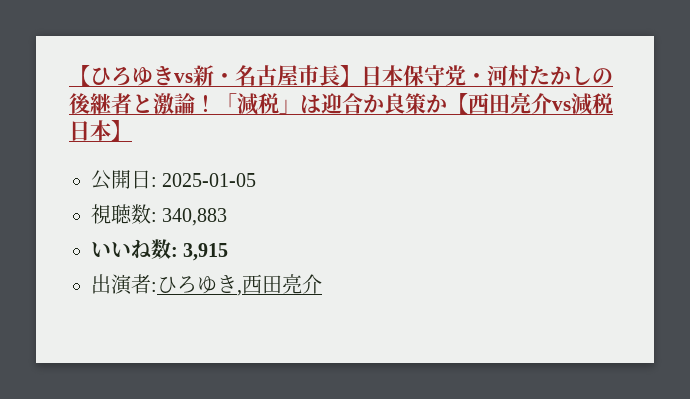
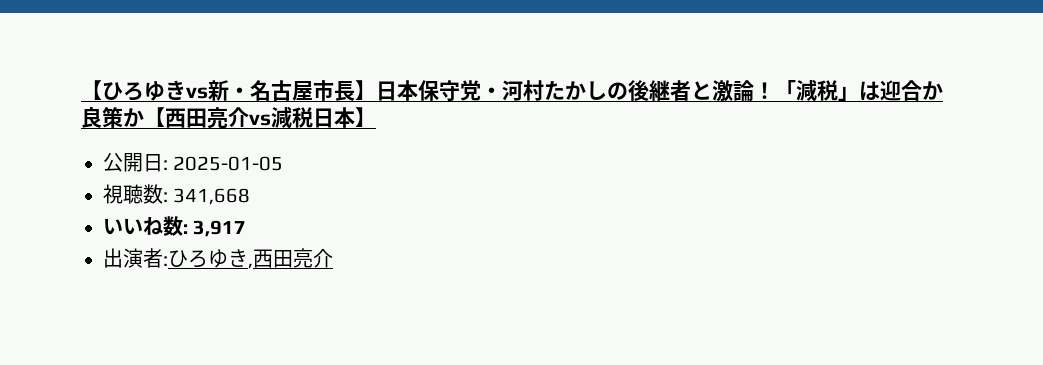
- 視聴数: 340,883
+ 視聴数: 341,668
- いいね数: 3,915
+ いいね数: 3,917

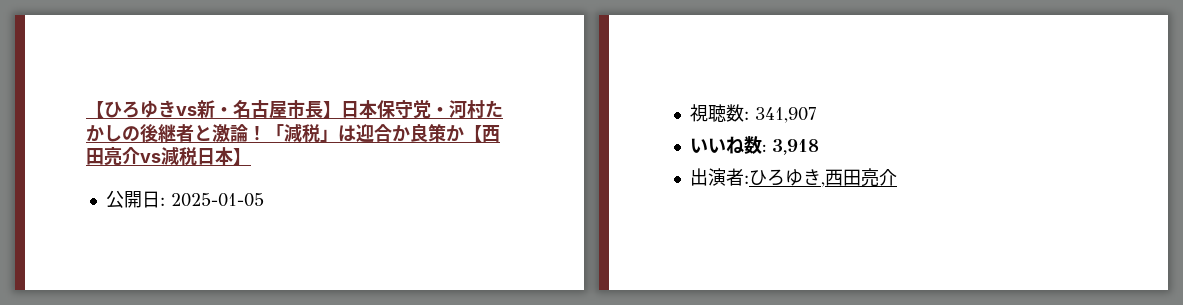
- 視聴数: 341,668
+ 視聴数: 341,907
- いいね数: 3,917
+ いいね数: 3,918

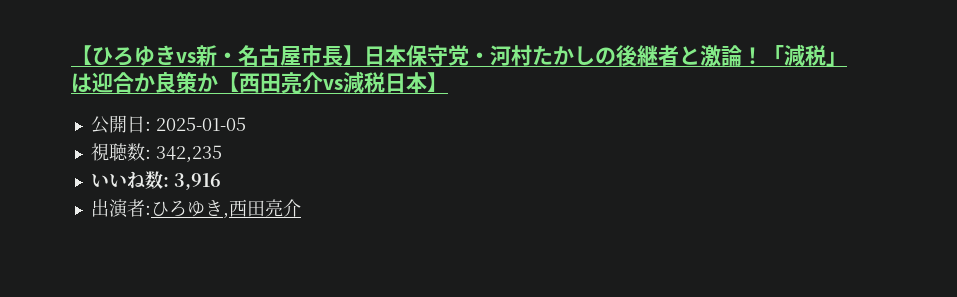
- 視聴数: 341,907
+ 視聴数: 342,235
- いいね数: 3,918
+ いいね数: 3,916

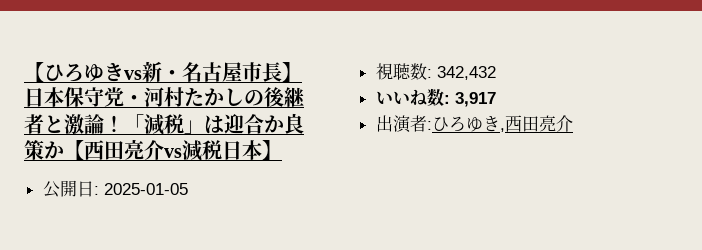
- 視聴数: 342,235
+ 視聴数: 342,432
- いいね数: 3,916
+ いいね数: 3,917

